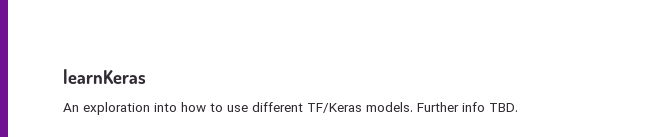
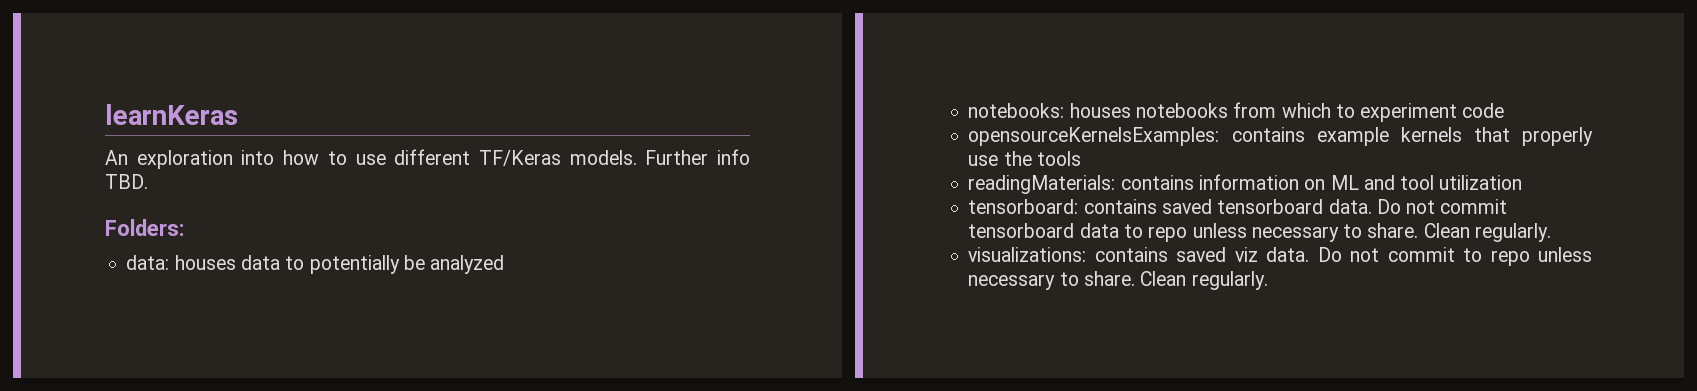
+ Folders:
+ data: houses data to potentially be analyzed
+ notebooks: houses notebooks from which to experiment code
+ opensourceKernelsExamples: contains example kernels that properly use the tools
+ readingMaterials: contains information on ML and tool utilization
+ tensorboard: contains saved tensorboard data. Do not commit tensorboard data to repo unless necessary to share. Clean regularly.
+ visualizations: contains saved viz data. Do not commit to repo unless necessary to share. Clean regularly.

